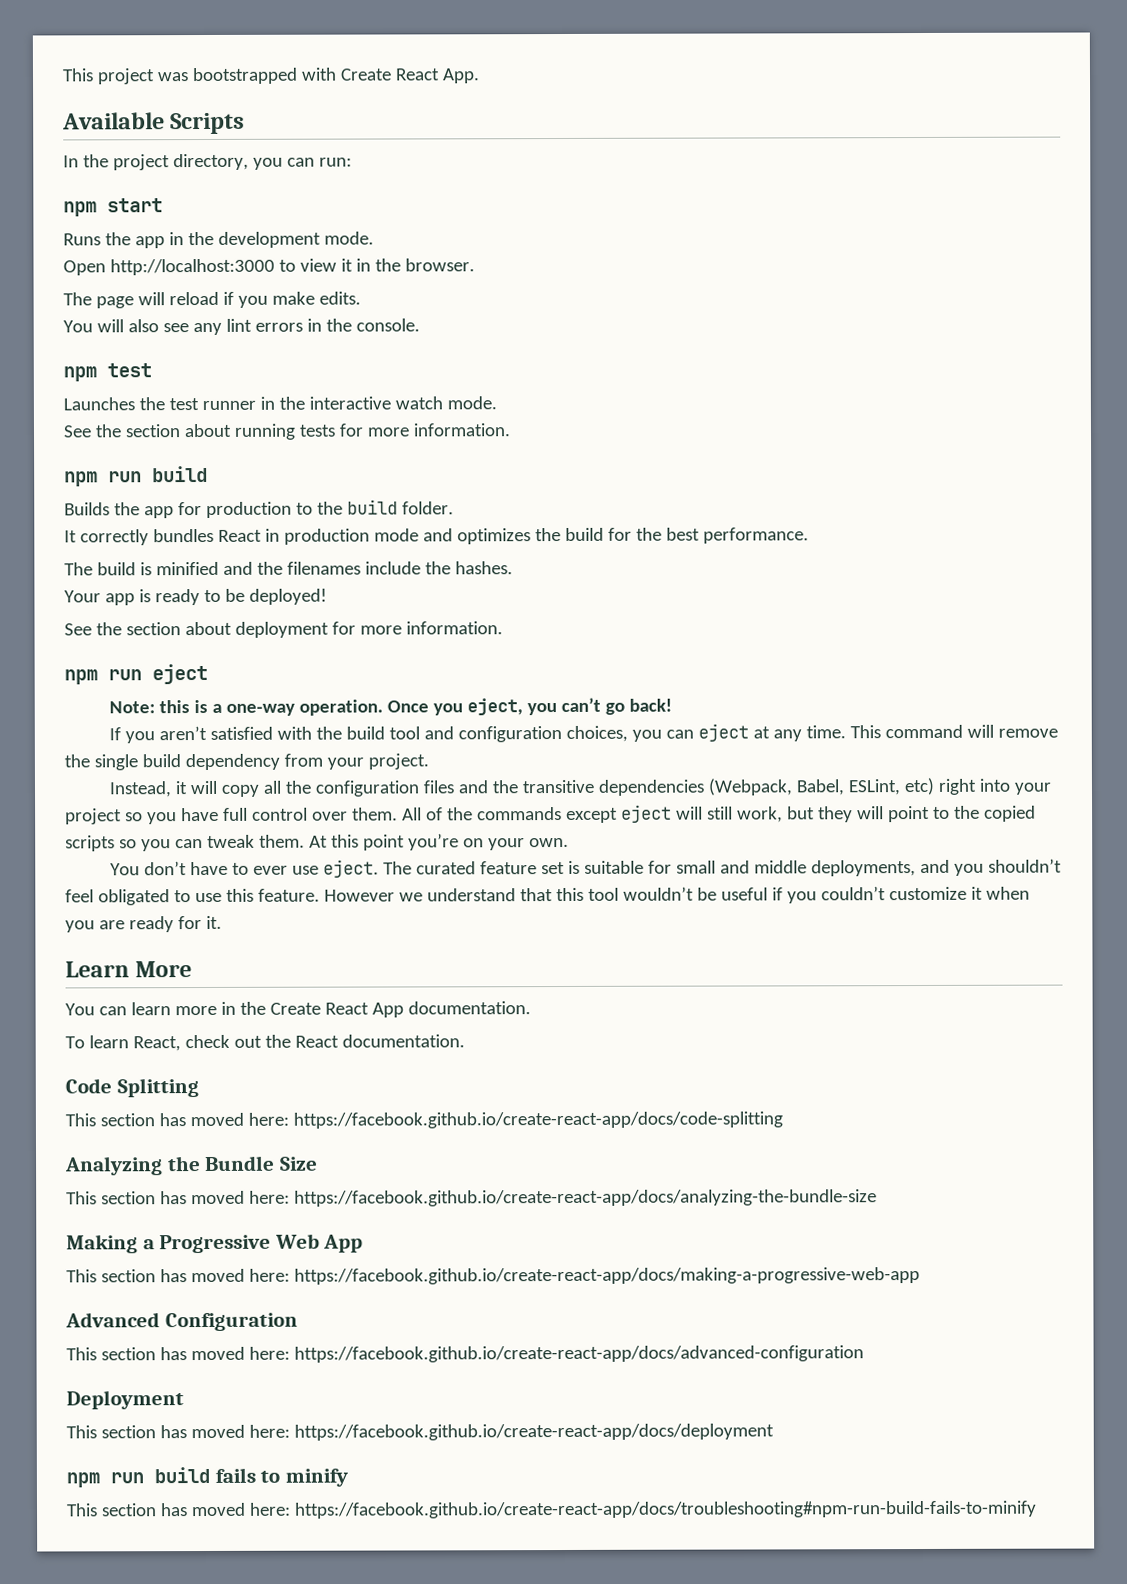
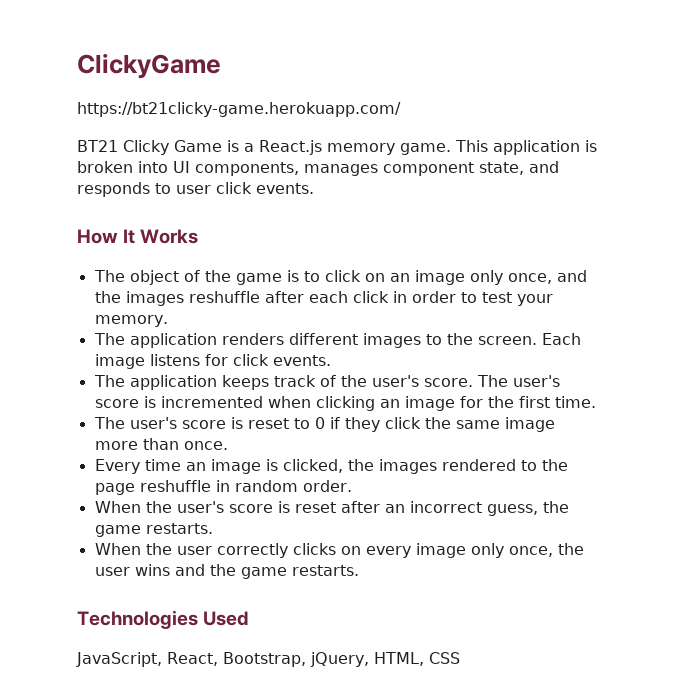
- This project was bootstrapped with Create React App.
- Available Scripts
- In the project directory, you can run:
- npm start
- Runs the app in the development mode.
- Open http://localhost:3000 to view it in the browser.
- The page will reload if you make edits.
- You will also see any lint errors in the console.
- npm test
- Launches the test runner in the interactive watch mode.
- See the section about running tests for more information.
- npm run build
- Builds the app for production to the build folder.
- It correctly bundles React in production mode and optimizes the build for the best performance.
- The build is minified and the filenames include the hashes.
- Your app is ready to be deployed!
- See the section about deployment for more information.
- npm run eject
- Note: this is a one-way operation. Once you eject, you can’t go back!
- If you aren’t satisfied with the build tool and configuration choices, you can eject at any time. This command will remove the single build dependency from your project.
- Instead, it will copy all the configuration files and the transitive dependencies (Webpack, Babel, ESLint, etc) right into your project so you have full control over them. All of the commands except eject will still work, but they will point to the copied scripts so you can tweak them. At this point you’re on your own.
- You don’t have to ever use eject. The curated feature set is suitable for small and middle deployments, and you shouldn’t feel obligated to use this feature. However we understand that this tool wouldn’t be useful if you couldn’t customize it when you are ready for it.
- Learn More
- You can learn more in the Create React App documentation.
- To learn React, check out the React documentation.
- Code Splitting
- This section has moved here: https://facebook.github.io/create-react-app/docs/code-splitting
- Analyzing the Bundle Size
- This section has moved here: https://facebook.github.io/create-react-app/docs/analyzing-the-bundle-size
- Making a Progressive Web App
- This section has moved here: https://facebook.github.io/create-react-app/docs/making-a-progressive-web-app
- Advanced Configuration
- This section has moved here: https://facebook.github.io/create-react-app/docs/advanced-configuration
- Deployment
- This section has moved here: https://facebook.github.io/create-react-app/docs/deployment
- npm run build fails to minify
- This section has moved here: https://facebook.github.io/create-react-app/docs/troubleshooting#npm-run-build-fails-to-minify
+ ClickyGame
+ https://bt21clicky-game.herokuapp.com/
+ BT21 Clicky Game is a React.js memory game. This application is broken into UI components, manages component state, and responds to user click events.
+ How It Works
+ The object of the game is to click on an image only once, and the images reshuffle after each click in order to test your memory.
+ The application renders different images to the screen. Each image listens for click events.
+ The application keeps track of the user's score. The user's score is incremented when clicking an image for the first time.
+ The user's score is reset to 0 if they click the same image more than once.
+ Every time an image is clicked, the images rendered to the page reshuffle in random order.
+ When the user's score is reset after an incorrect guess, the game restarts.
+ When the user correctly clicks on every image only once, the user wins and the game restarts.
+ Technologies Used
+ JavaScript, React, Bootstrap, jQuery, HTML, CSS

